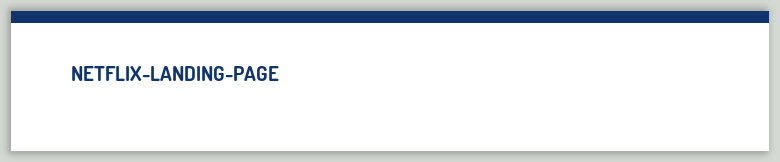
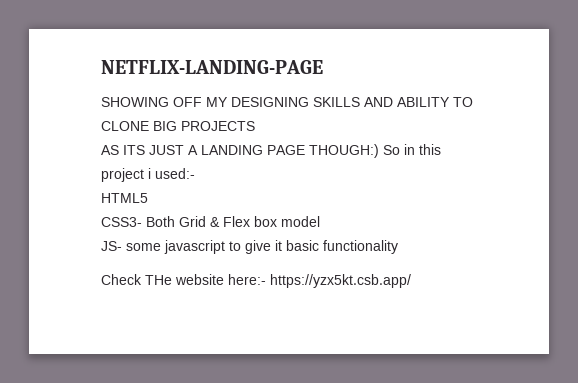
+ SHOWING OFF MY DESIGNING SKILLS AND ABILITY TO CLONE BIG PROJECTS
+ AS ITS JUST A LANDING PAGE THOUGH:) So in this project i used:-
+ HTML5
+ CSS3- Both Grid & Flex box model
+ JS- some javascript to give it basic functionality
+ Check THe website here:- https://yzx5kt.csb.app/

